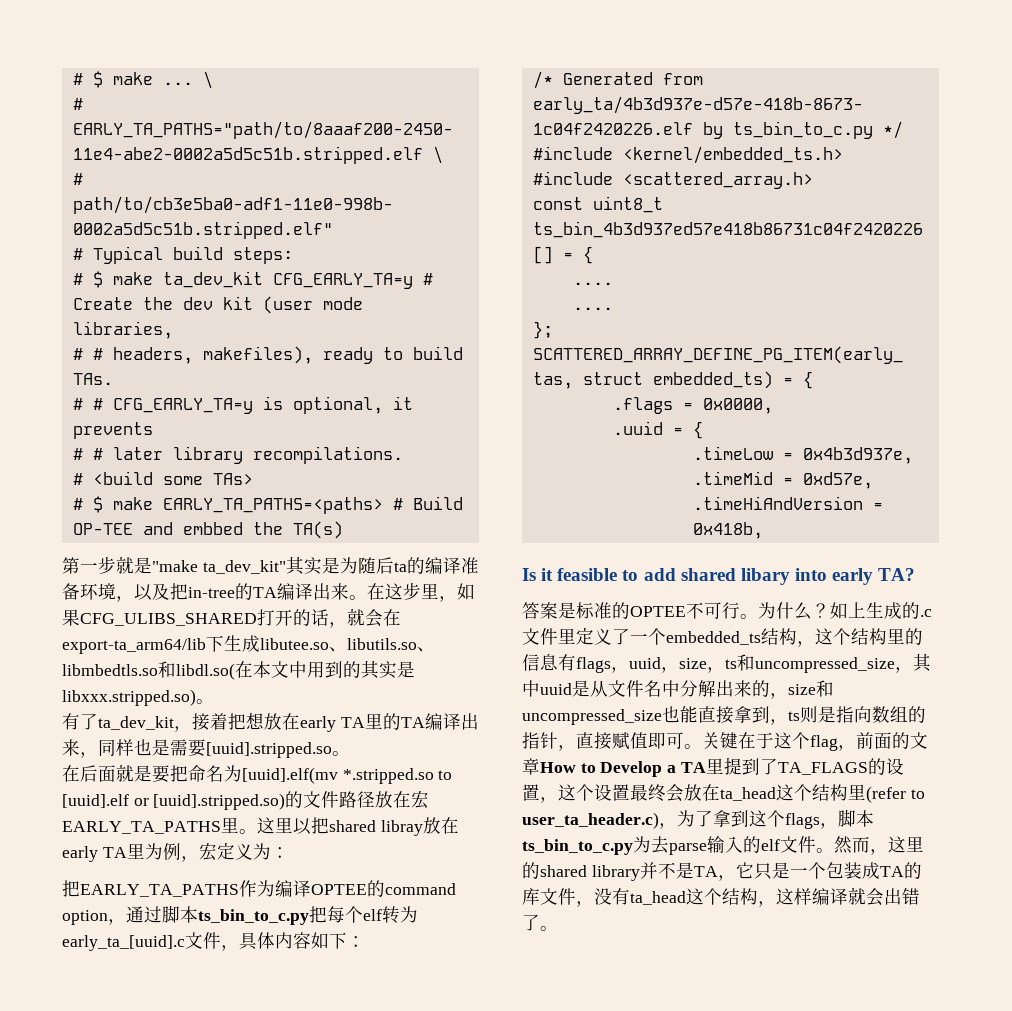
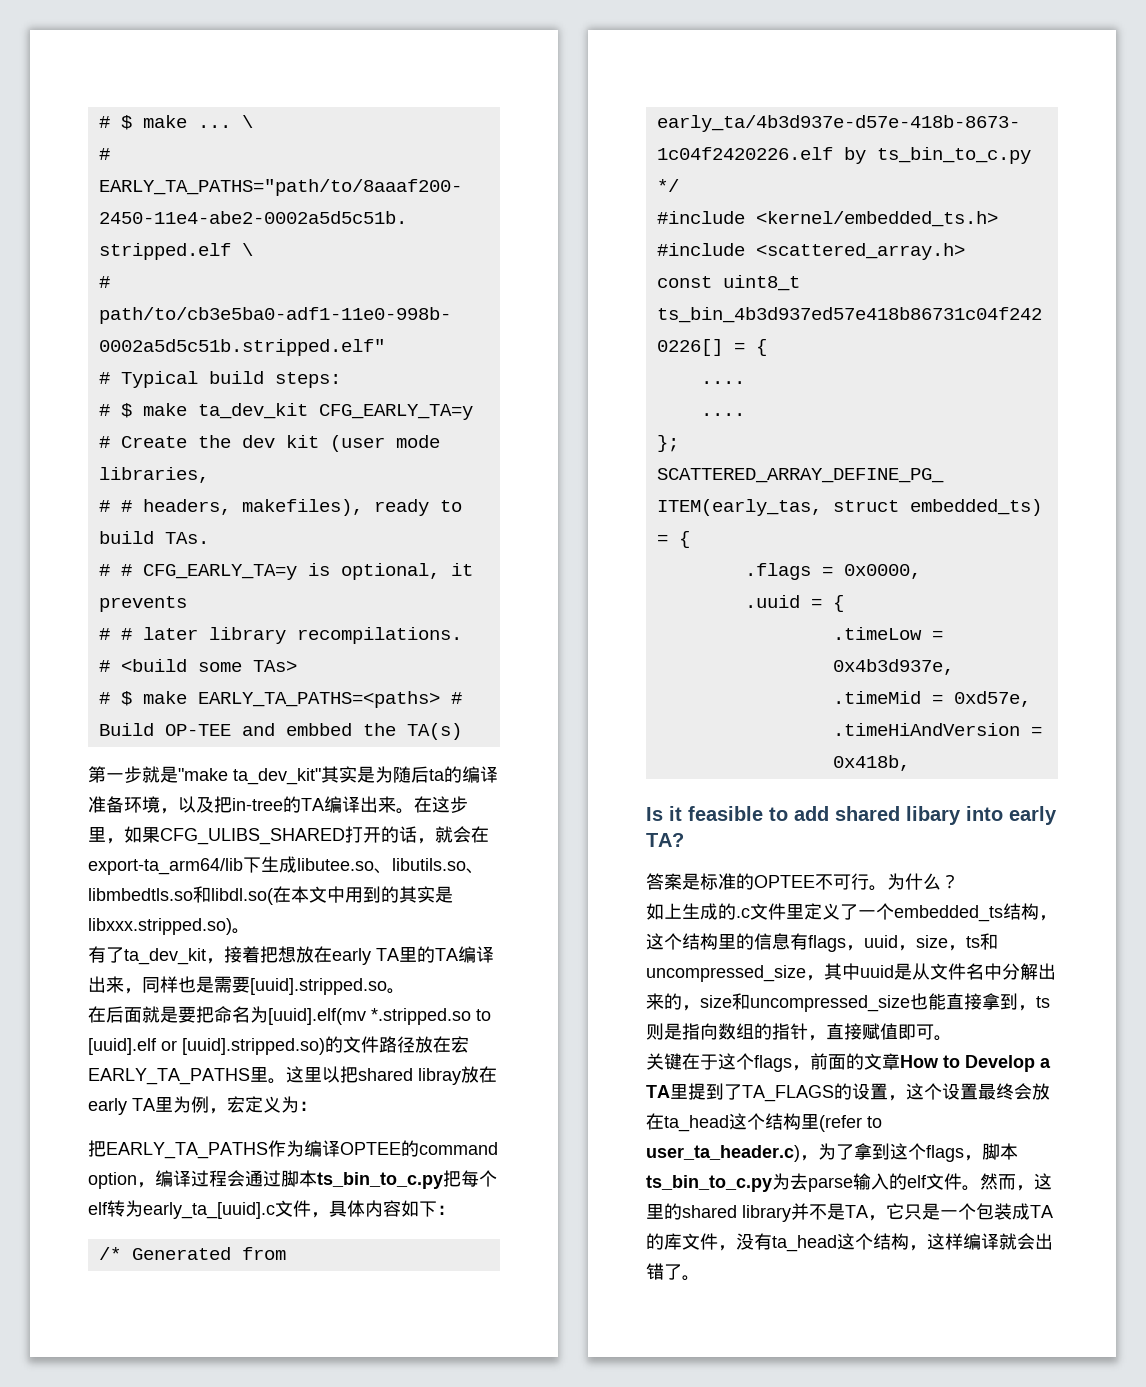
- 把EARLY_TA_PATHS作为编译OPTEE的command option，通过脚本ts_bin_to_c.py把每个elf转为early_ta_[uuid].c文件，具体内容如下：
+ 把EARLY_TA_PATHS作为编译OPTEE的command option，编译过程会通过脚本ts_bin_to_c.py把每个elf转为early_ta_[uuid].c文件，具体内容如下：
- 为什么？如上生成的.c文件里定义了一个embedded_ts结构，这个结构里的信息有flags，uuid，size，ts和uncompressed_size，其中uuid是从文件名中分解出来的，size和uncompressed_size也能直接拿到，ts则是指向数组的指针，直接赋值即可。关键在于这个flag，前面的文章How to Develop a TA里提到了TA_FLAGS的设置，这个设置最终会放在ta_head这个结构里(refer to user_ta_header.c)，为了拿到这个flags，脚本ts_bin_to_c.py为去parse输入的elf文件。
+ 为什么？
+ 如上生成的.c文件里定义了一个embedded_ts结构，这个结构里的信息有flags，uuid，size，ts和uncompressed_size，其中uuid是从文件名中分解出来的，size和uncompressed_size也能直接拿到，ts则是指向数组的指针，直接赋值即可。
+ 关键在于这个flags，前面的文章How to Develop a TA里提到了TA_FLAGS的设置，这个设置最终会放在ta_head这个结构里(refer to user_ta_header.c)，为了拿到这个flags，脚本ts_bin_to_c.py为去parse输入的elf文件。

